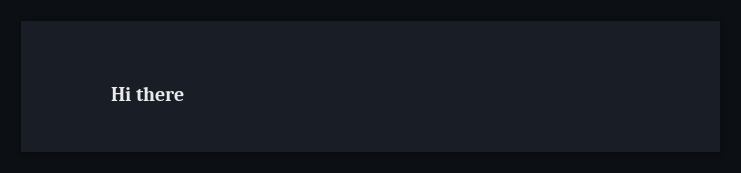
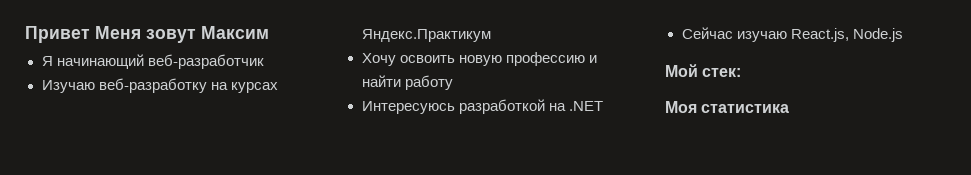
- Hi there
+ Привет Меня зовут Максим
+ Я начинающий веб-разработчик
+ Изучаю веб-разработку на курсах Яндекс.Практикум
+ Хочу освоить новую профессию и найти работу
+ Интересуюсь разработкой на .NET
+ Сейчас изучаю React.js, Node.js
+ Мой стек:
+ Моя статистика

